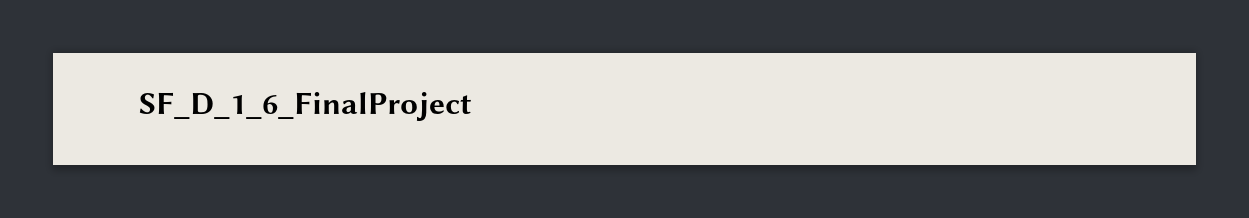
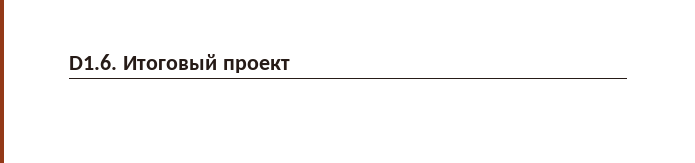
- SF_D_1_6_FinalProject
+ D1.6. Итоговый проект

